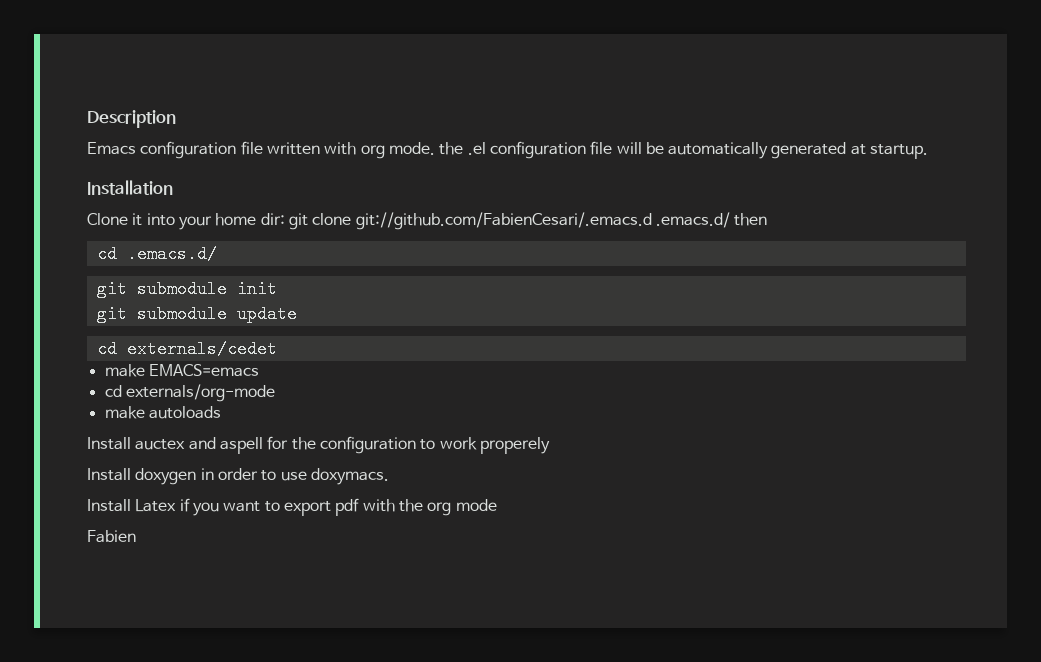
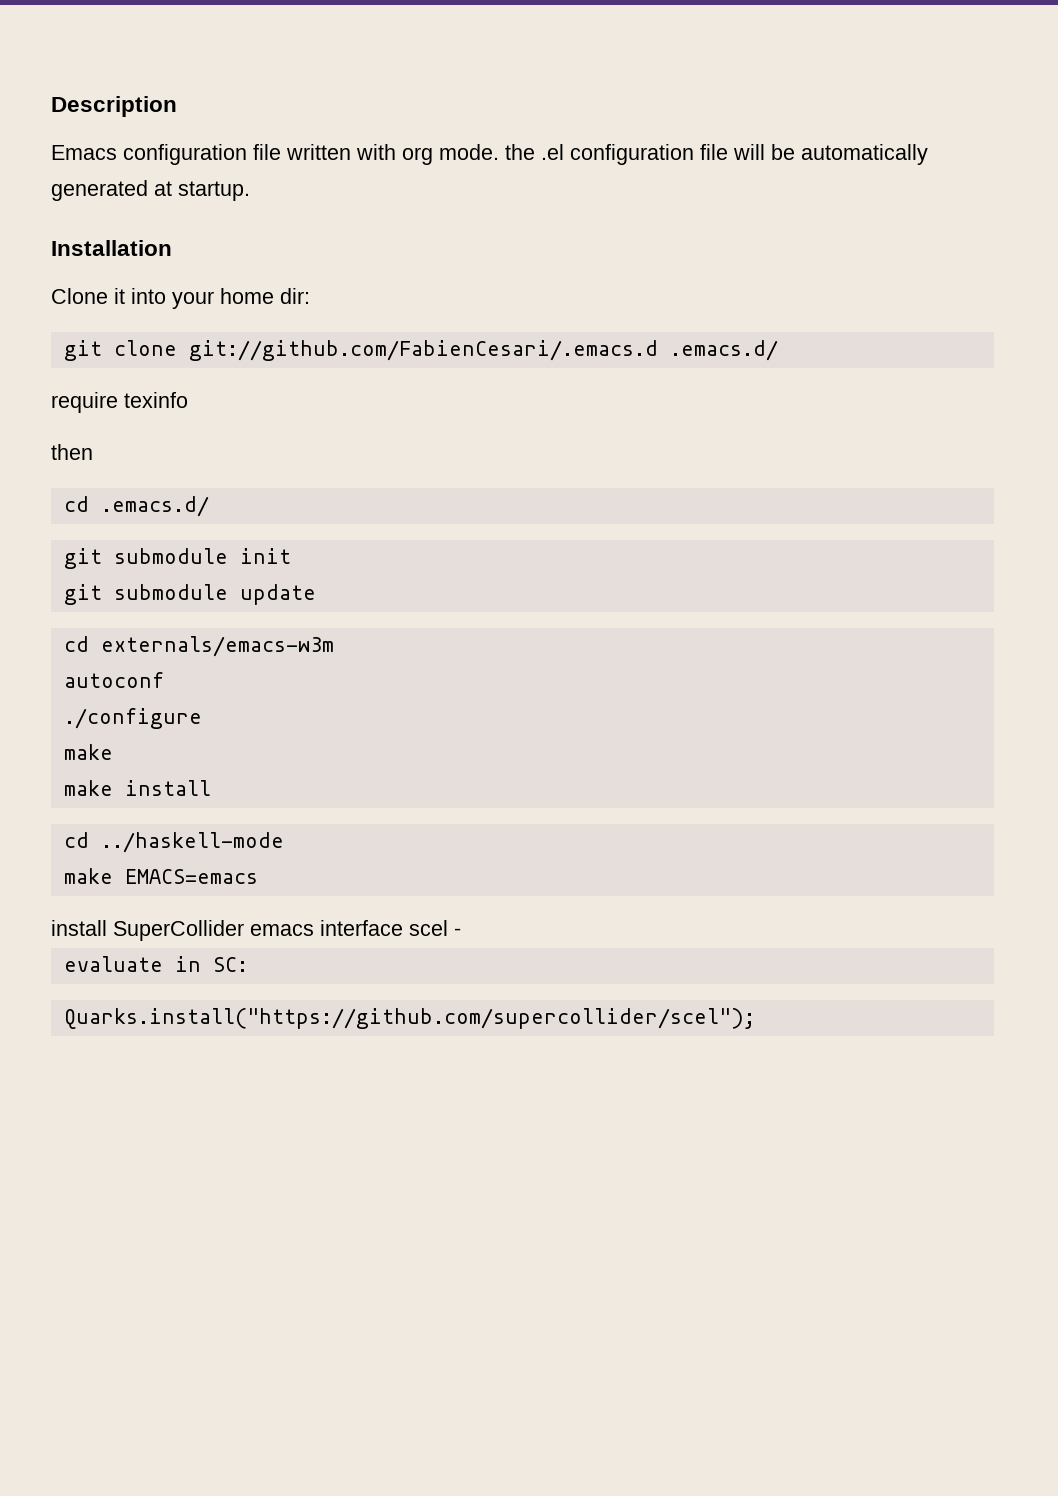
- Clone it into your home dir: git clone git://github.com/FabienCesari/.emacs.d .emacs.d/ then
+ Clone it into your home dir:
+ git clone git://github.com/FabienCesari/.emacs.d .emacs.d/
+ require texinfo
+ then
- cd externals/cedet
+ cd externals/emacs-w3m
+ autoconf
+ ./configure
+ make
+ make install
+ cd ../haskell-mode
  make EMACS=emacs
- cd externals/org-mode
- make autoloads
- Install auctex and aspell for the configuration to work properely
- Install doxygen in order to use doxymacs.
- Install Latex if you want to export pdf with the org mode
- Fabien
+ install SuperCollider emacs interface scel -
+ evaluate in SC:
+ Quarks.install("https://github.com/supercollider/scel");

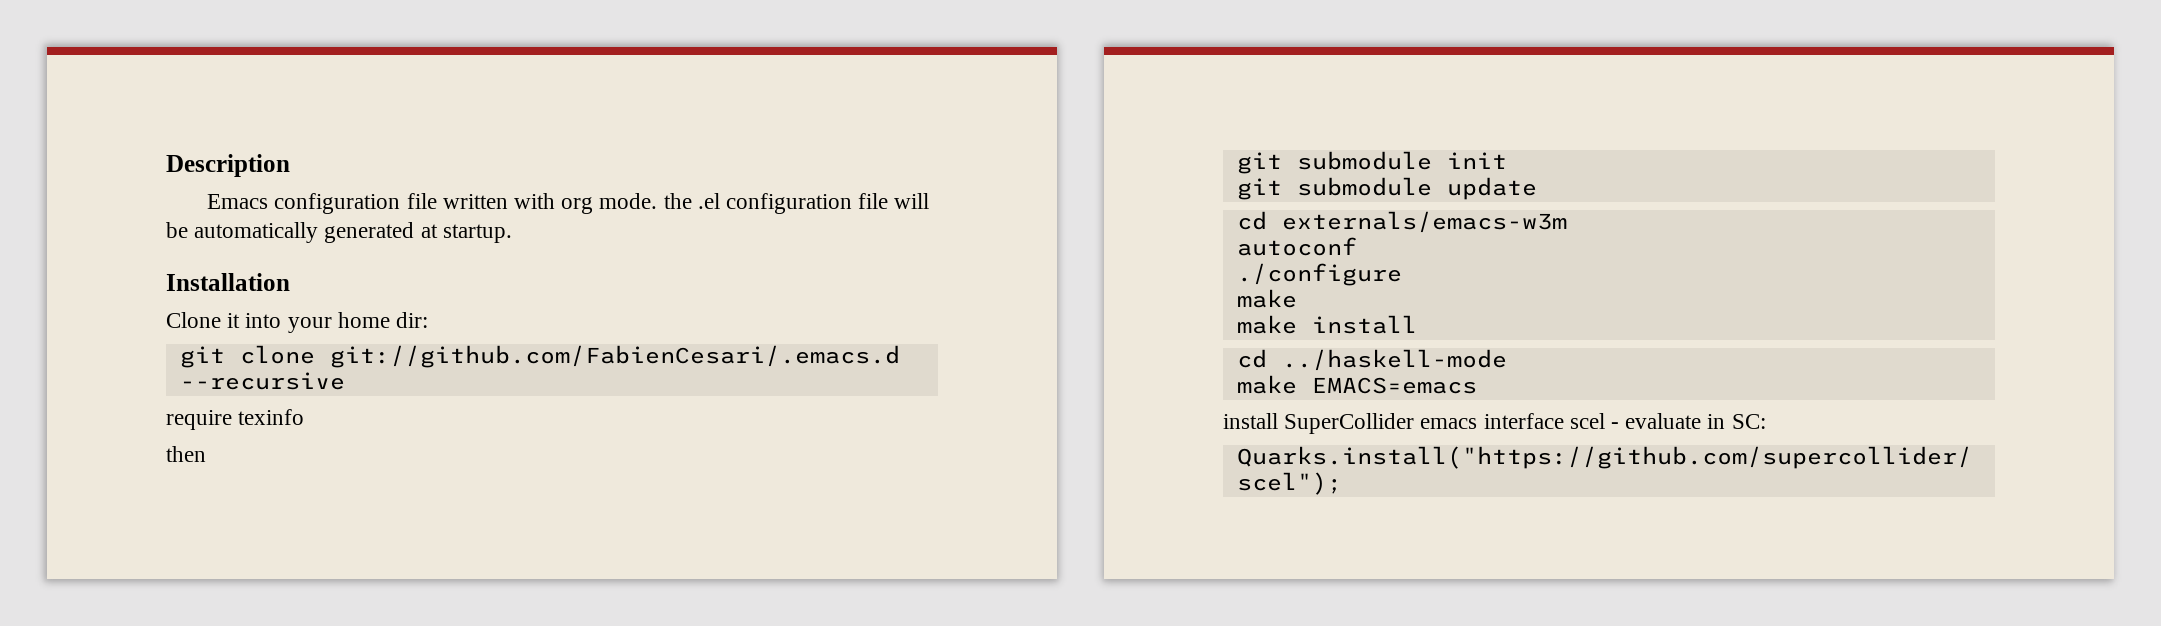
- git clone git://github.com/FabienCesari/.emacs.d .emacs.d/
+ git clone git://github.com/FabienCesari/.emacs.d --recursive
- cd .emacs.d/
- install SuperCollider emacs interface scel -
- evaluate in SC:
+ install SuperCollider emacs interface scel - evaluate in SC:

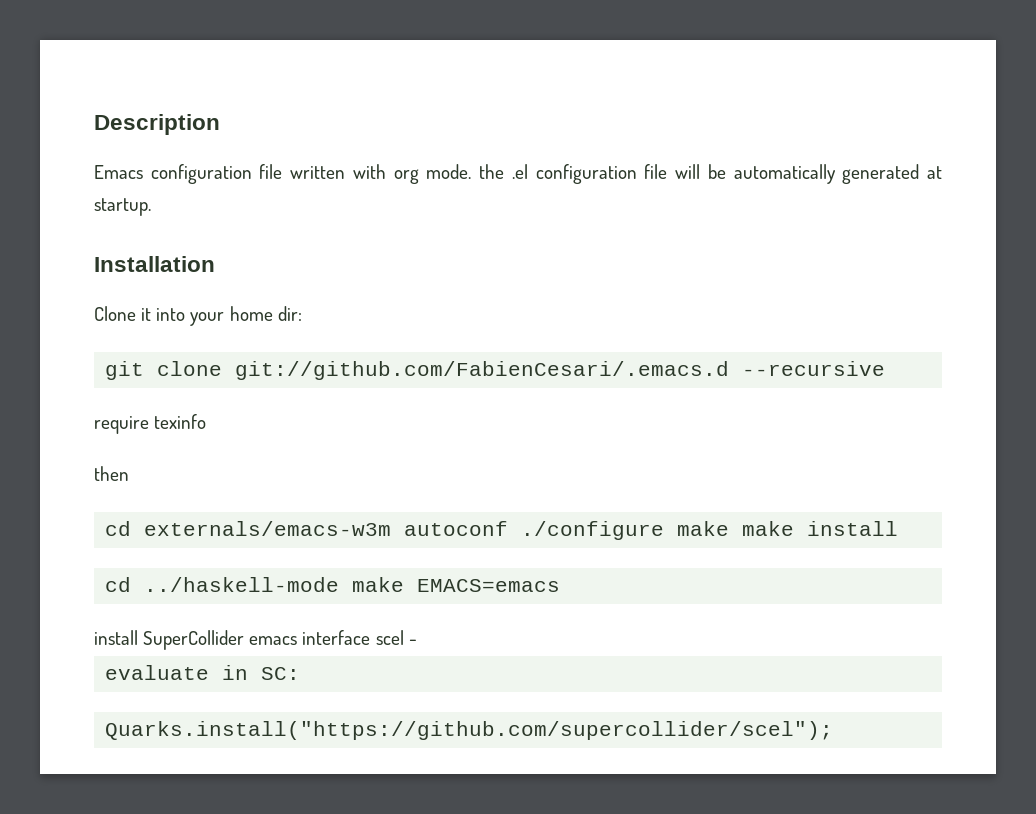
- git submodule init
- git submodule update
- cd externals/emacs-w3m
- autoconf
- ./configure
- make
- make install
+ cd externals/emacs-w3m autoconf ./configure make make install
- cd ../haskell-mode
- make EMACS=emacs
+ cd ../haskell-mode make EMACS=emacs
- install SuperCollider emacs interface scel - evaluate in SC:
+ install SuperCollider emacs interface scel -
+ evaluate in SC:

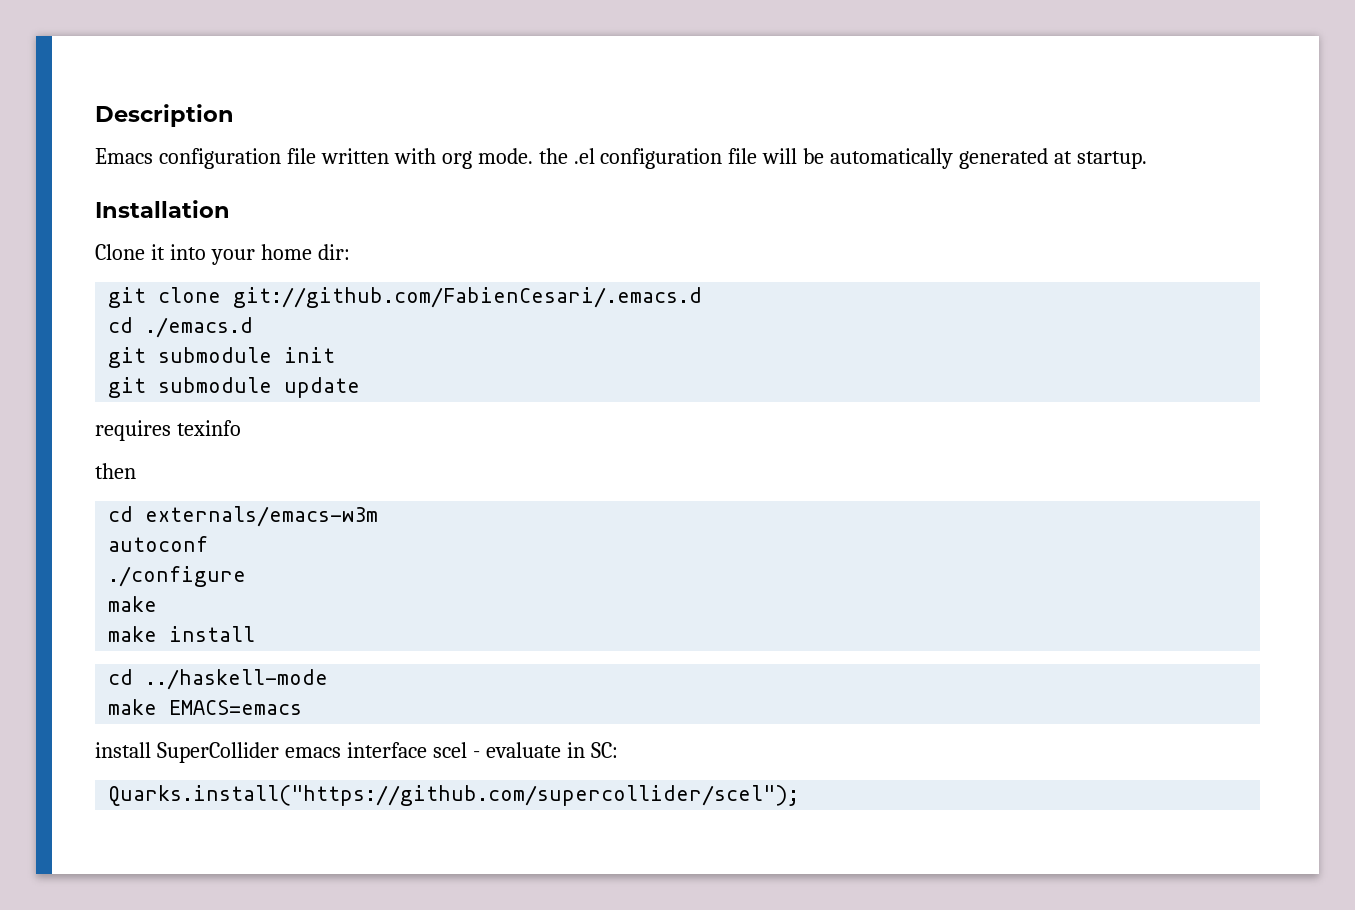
- git clone git://github.com/FabienCesari/.emacs.d --recursive
- require texinfo
+ git clone git://github.com/FabienCesari/.emacs.d
+ cd ./emacs.d
+ git submodule init
+ git submodule update
+ requires texinfo
- cd externals/emacs-w3m autoconf ./configure make make install
+ cd externals/emacs-w3m
+ autoconf
+ ./configure
+ make
+ make install
- cd ../haskell-mode make EMACS=emacs
+ cd ../haskell-mode
+ make EMACS=emacs
- install SuperCollider emacs interface scel -
- evaluate in SC:
+ install SuperCollider emacs interface scel - evaluate in SC:

